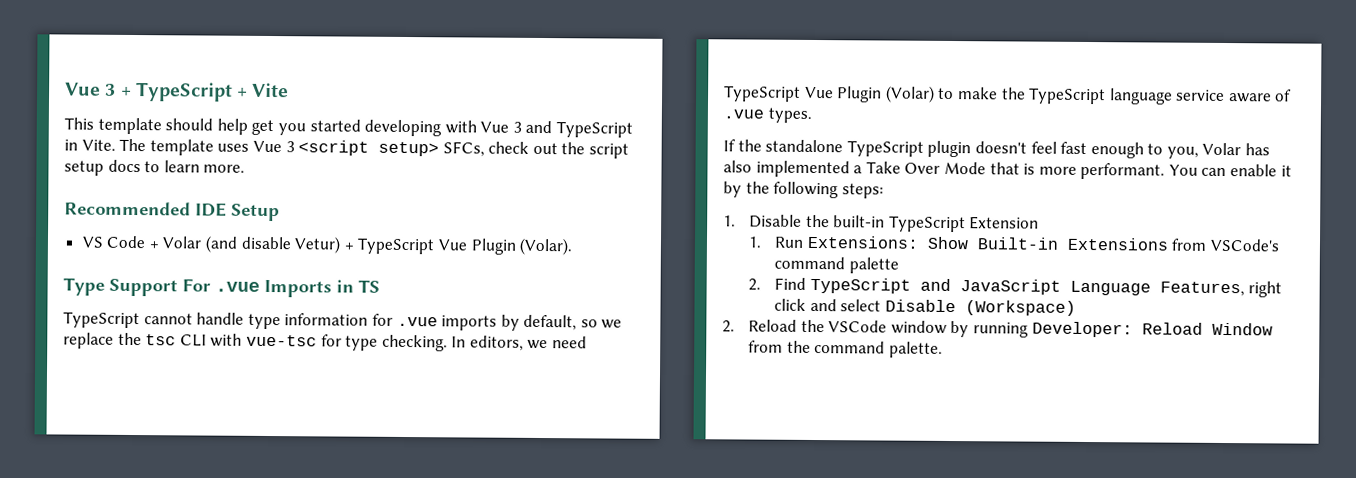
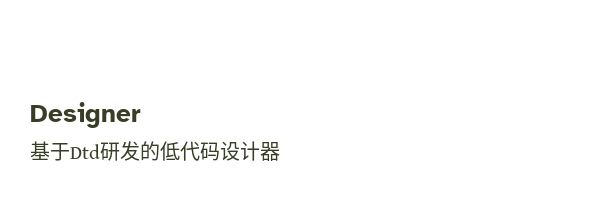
- Vue 3 + TypeScript + Vite
- This template should help get you started developing with Vue 3 and TypeScript in Vite. The template uses Vue 3 <script setup> SFCs, check out the script setup docs to learn more.
- Recommended IDE Setup
- VS Code + Volar (and disable Vetur) + TypeScript Vue Plugin (Volar).
- Type Support For .vue Imports in TS
- TypeScript cannot handle type information for .vue imports by default, so we replace the tsc CLI with vue-tsc for type checking. In editors, we need TypeScript Vue Plugin (Volar) to make the TypeScript language service aware of .vue types.
- If the standalone TypeScript plugin doesn't feel fast enough to you, Volar has also implemented a Take Over Mode that is more performant. You can enable it by the following steps:
- 1. Disable the built-in TypeScript Extension
- 1. Run Extensions: Show Built-in Extensions from VSCode's command palette
- 2. Find TypeScript and JavaScript Language Features, right click and select Disable (Workspace)
- 2. Reload the VSCode window by running Developer: Reload Window from the command palette.
+ Designer
+ 基于Dtd研发的低代码设计器

